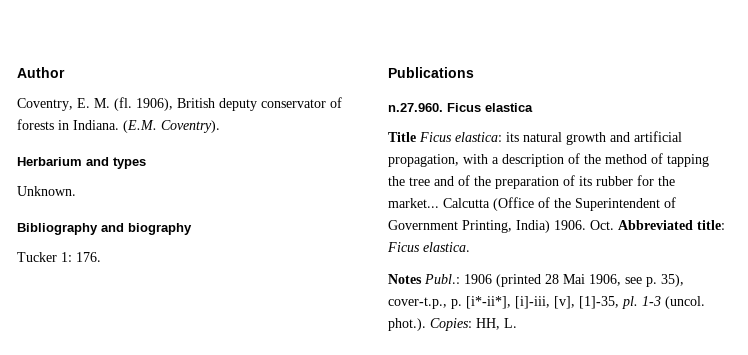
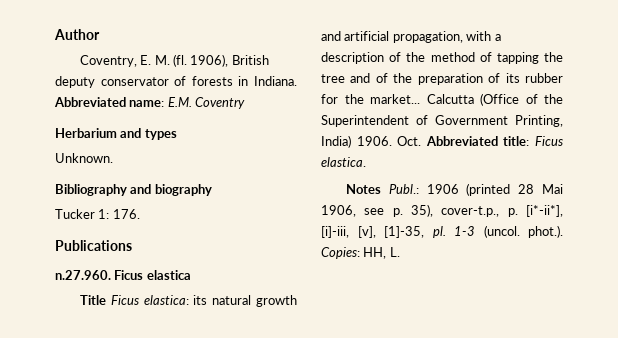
- (E.M. Coventry).
+ Abbreviated name: E.M. Coventry

